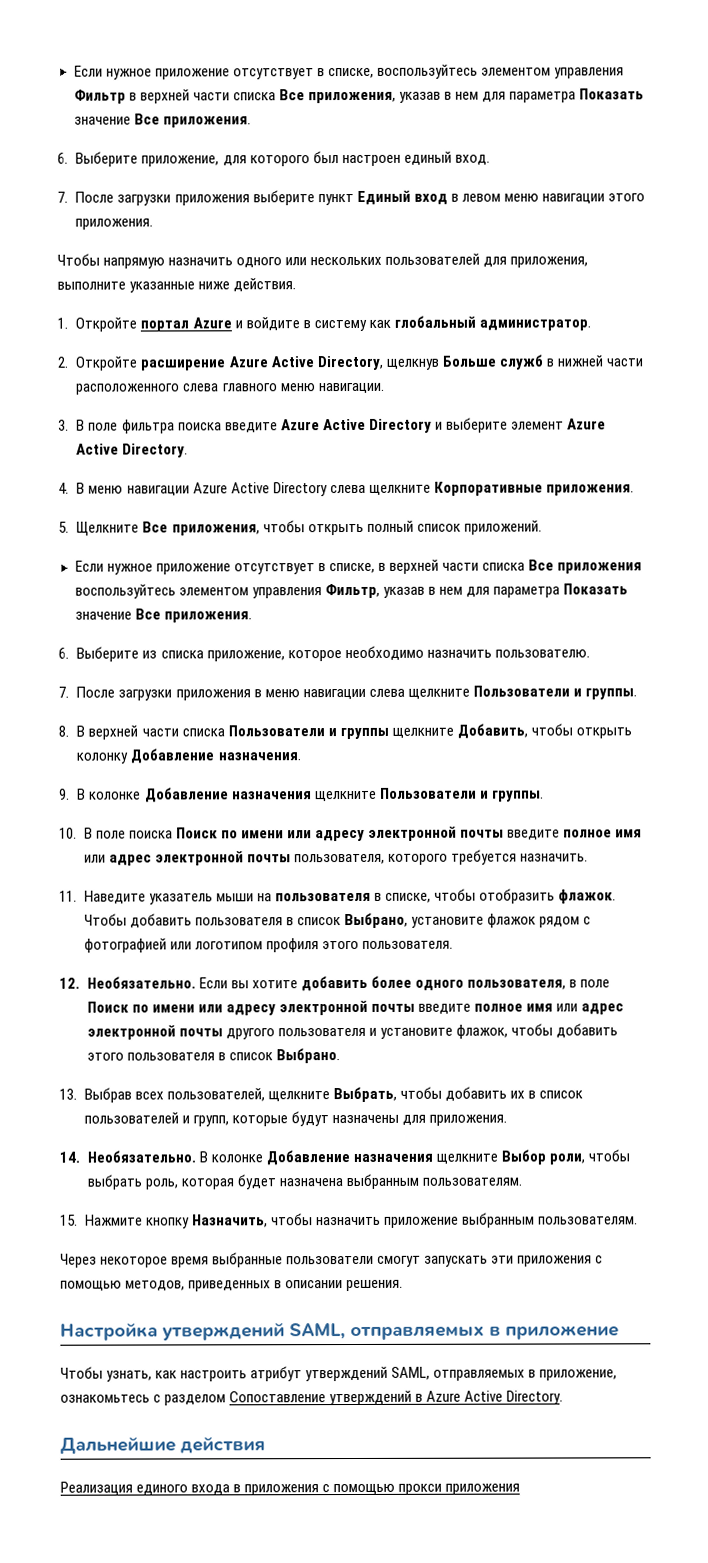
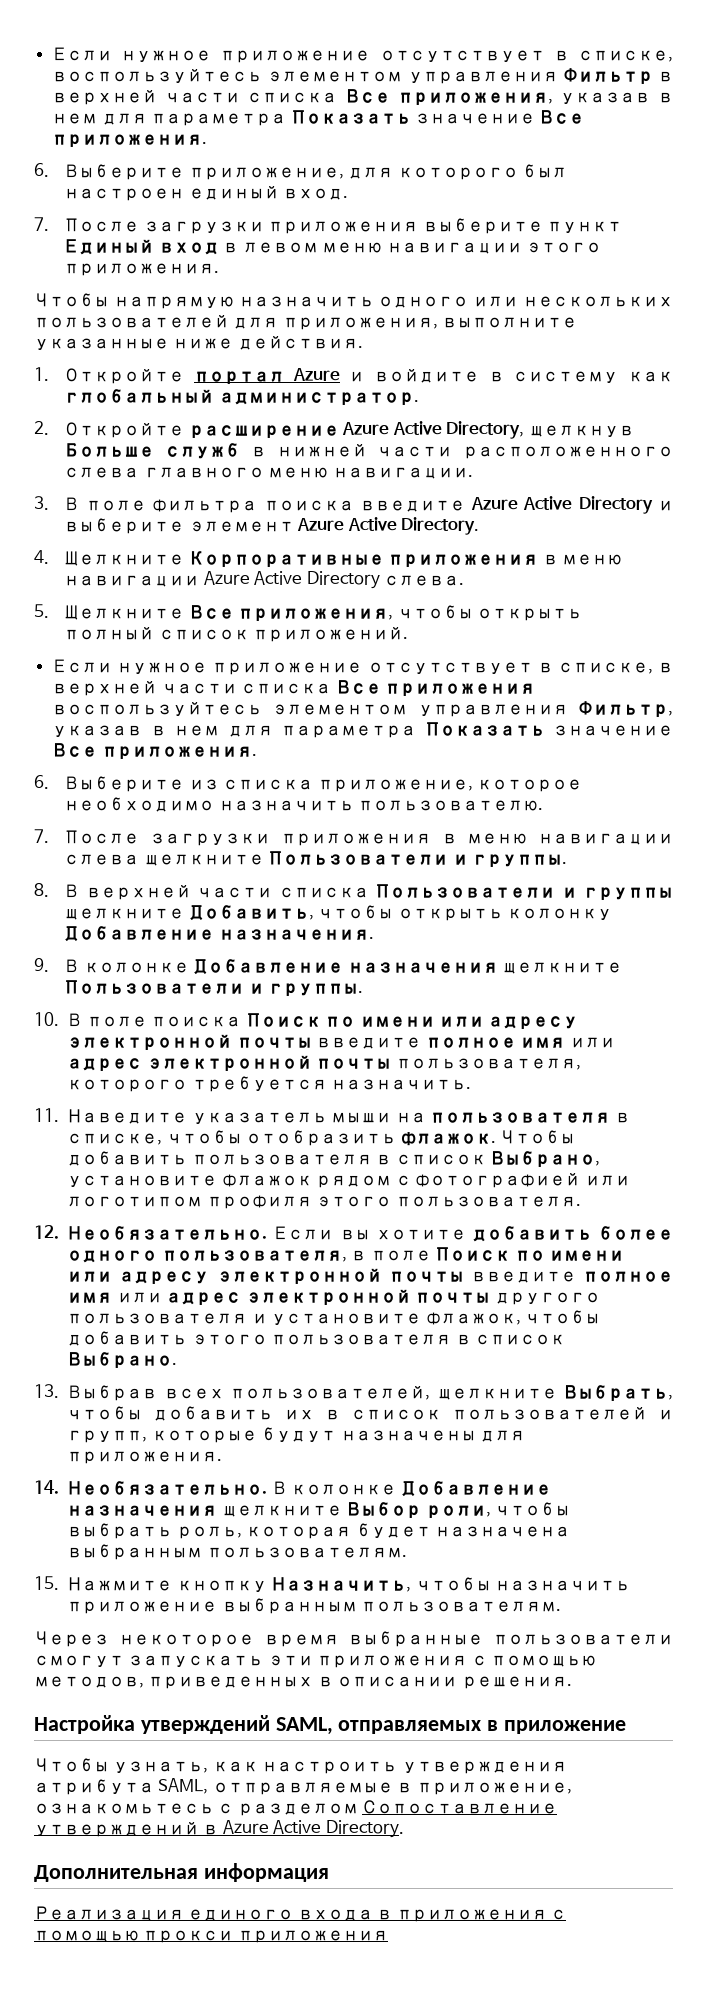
- 4. В меню навигации Azure Active Directory слева щелкните Корпоративные приложения.
+ 4. Щелкните Корпоративные приложения в меню навигации Azure Active Directory слева.
- Чтобы узнать, как настроить атрибут утверждений SAML, отправляемых в приложение, ознакомьтесь с разделом Сопоставление утверждений в Azure Active Directory.
+ Чтобы узнать, как настроить утверждения атрибута SAML, отправляемые в приложение, ознакомьтесь с разделом Сопоставление утверждений в Azure Active Directory.
- Дальнейшие действия
+ Дополнительная информация

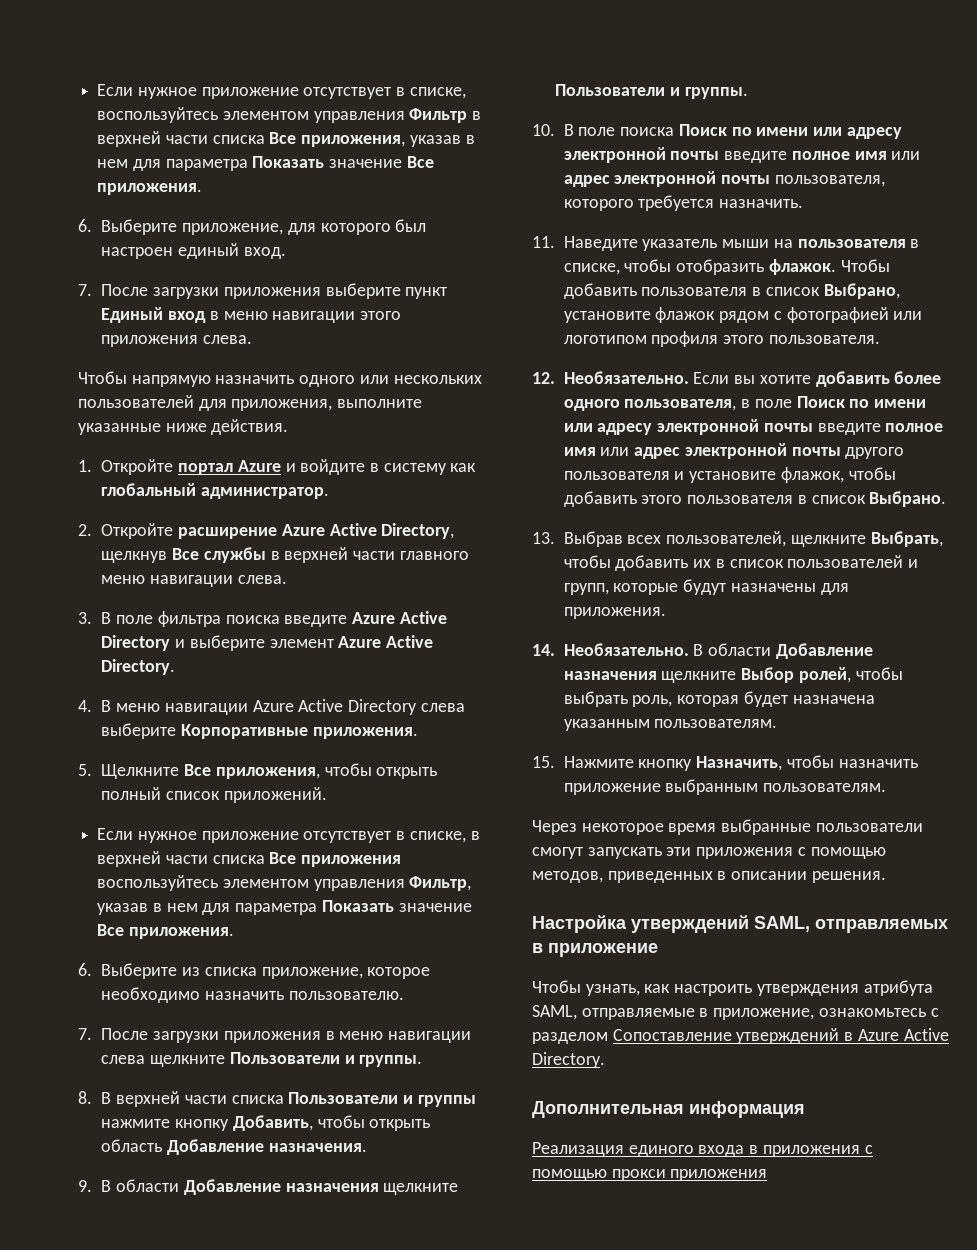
- 7. После загрузки приложения выберите пункт Единый вход в левом меню навигации этого приложения.
+ 7. После загрузки приложения выберите пункт Единый вход в меню навигации этого приложения слева.
- 2. Откройте расширение Azure Active Directory, щелкнув Больше служб в нижней части расположенного слева главного меню навигации.
+ 2. Откройте расширение Azure Active Directory, щелкнув Все службы в верхней части главного меню навигации слева.
- 4. Щелкните Корпоративные приложения в меню навигации Azure Active Directory слева.
+ 4. В меню навигации Azure Active Directory слева выберите Корпоративные приложения.
- 8. В верхней части списка Пользователи и группы щелкните Добавить, чтобы открыть колонку Добавление назначения.
+ 8. В верхней части списка Пользователи и группы нажмите кнопку Добавить, чтобы открыть область Добавление назначения.
- 9. В колонке Добавление назначения щелкните Пользователи и группы.
+ 9. В области Добавление назначения щелкните Пользователи и группы.
- В колонке Добавление назначения щелкните Выбор роли, чтобы выбрать роль, которая будет назначена выбранным пользователям.
+ В области Добавление назначения щелкните Выбор ролей, чтобы выбрать роль, которая будет назначена указанным пользователям.

